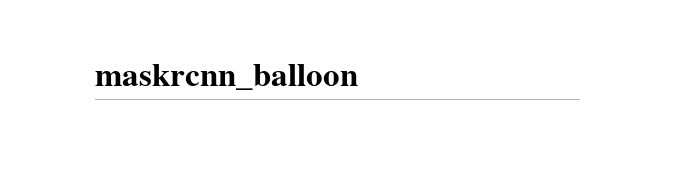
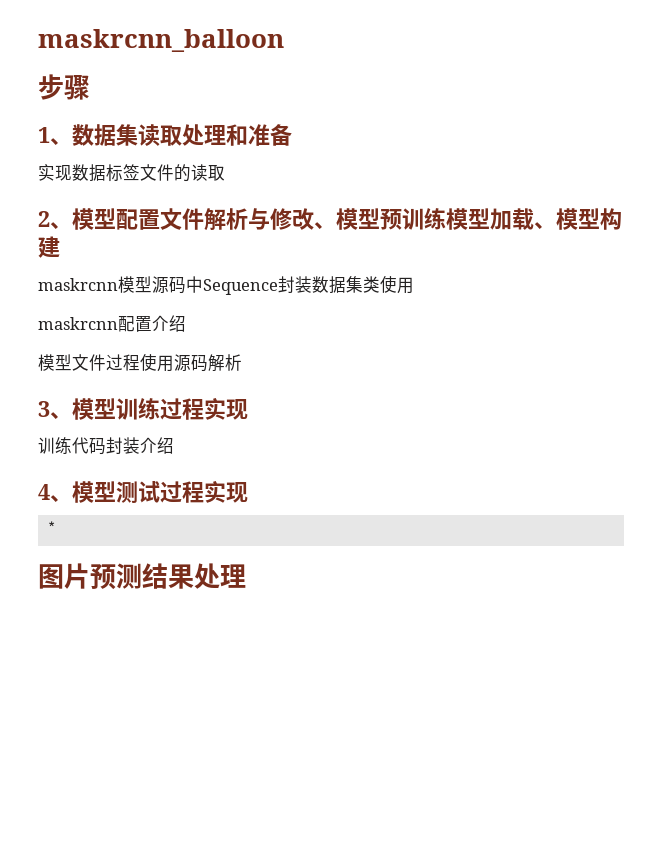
+ 步骤
+ 1、数据集读取处理和准备
+ 实现数据标签文件的读取
+ 2、模型配置文件解析与修改、模型预训练模型加载、模型构建
+ maskrcnn模型源码中Sequence封装数据集类使用
+ maskrcnn配置介绍
+ 模型文件过程使用源码解析
+ 3、模型训练过程实现
+ 训练代码封装介绍
+ 4、模型测试过程实现
+ *
+ 图片预测结果处理

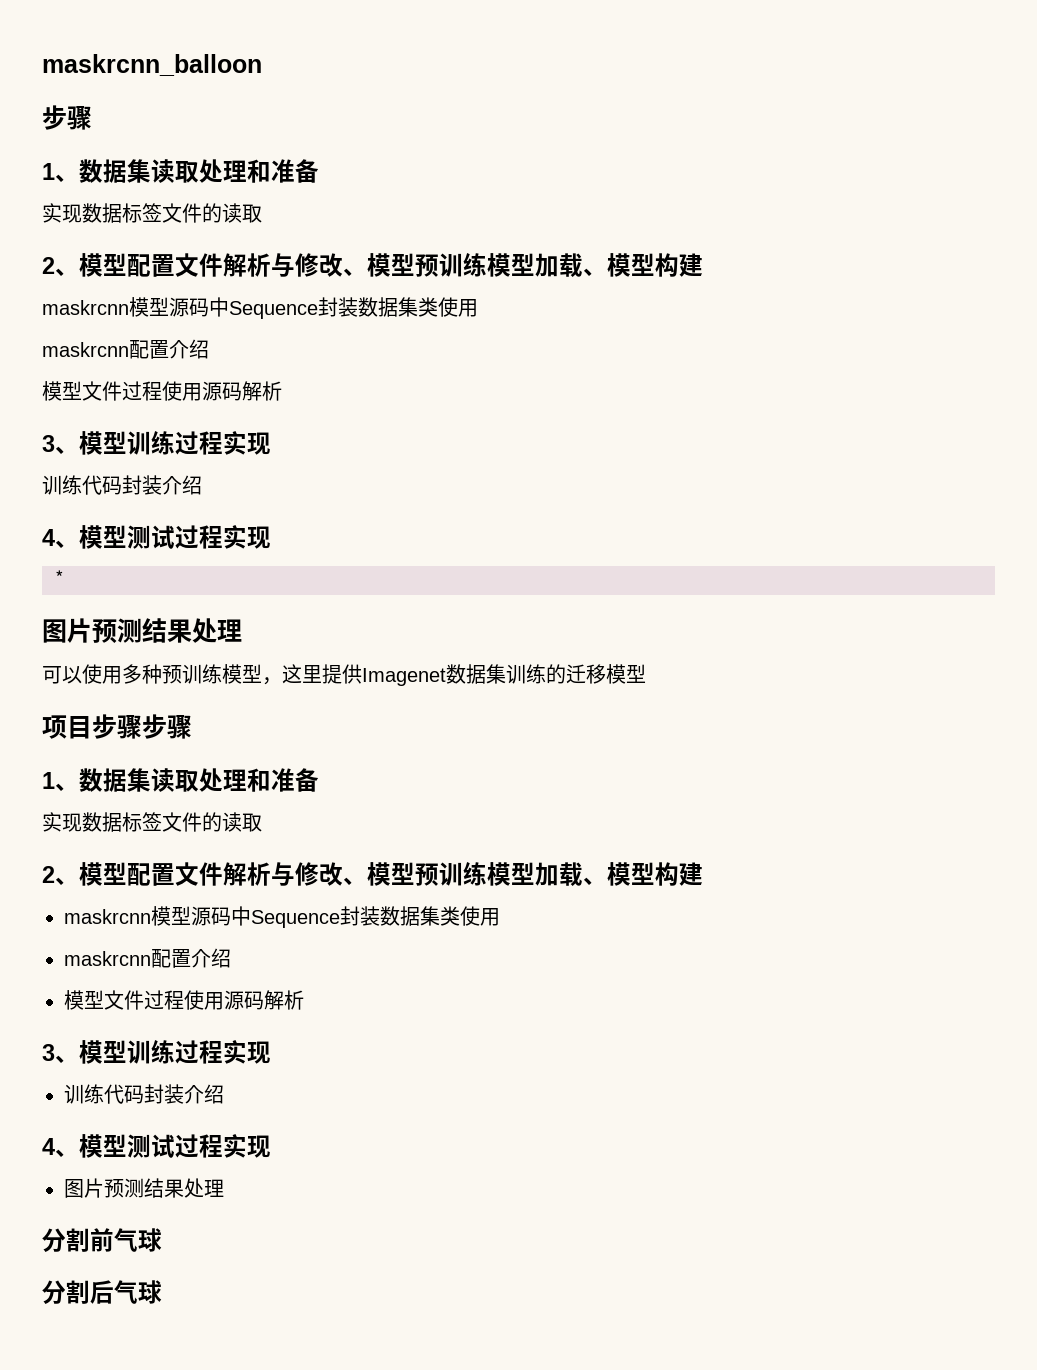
+ 可以使用多种预训练模型，这里提供Imagenet数据集训练的迁移模型
+ 项目步骤步骤
+ 1、数据集读取处理和准备
+ 实现数据标签文件的读取
+ 2、模型配置文件解析与修改、模型预训练模型加载、模型构建
+ maskrcnn模型源码中Sequence封装数据集类使用
+ maskrcnn配置介绍
+ 模型文件过程使用源码解析
+ 3、模型训练过程实现
+ 训练代码封装介绍
+ 4、模型测试过程实现
+ 图片预测结果处理
+ 分割前气球
+ 分割后气球

